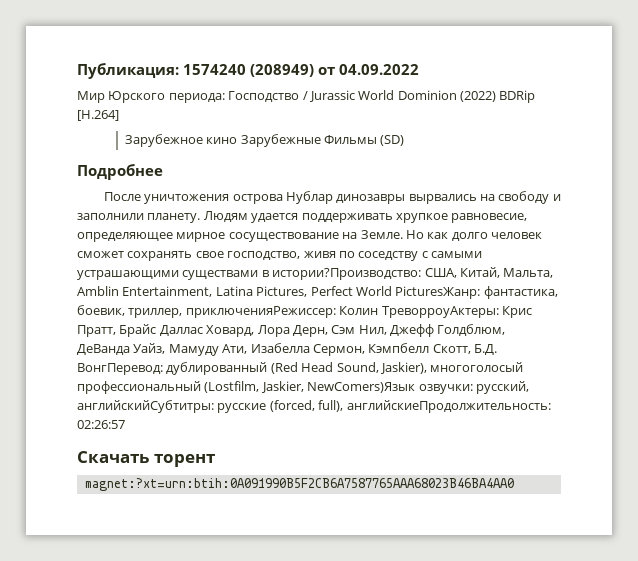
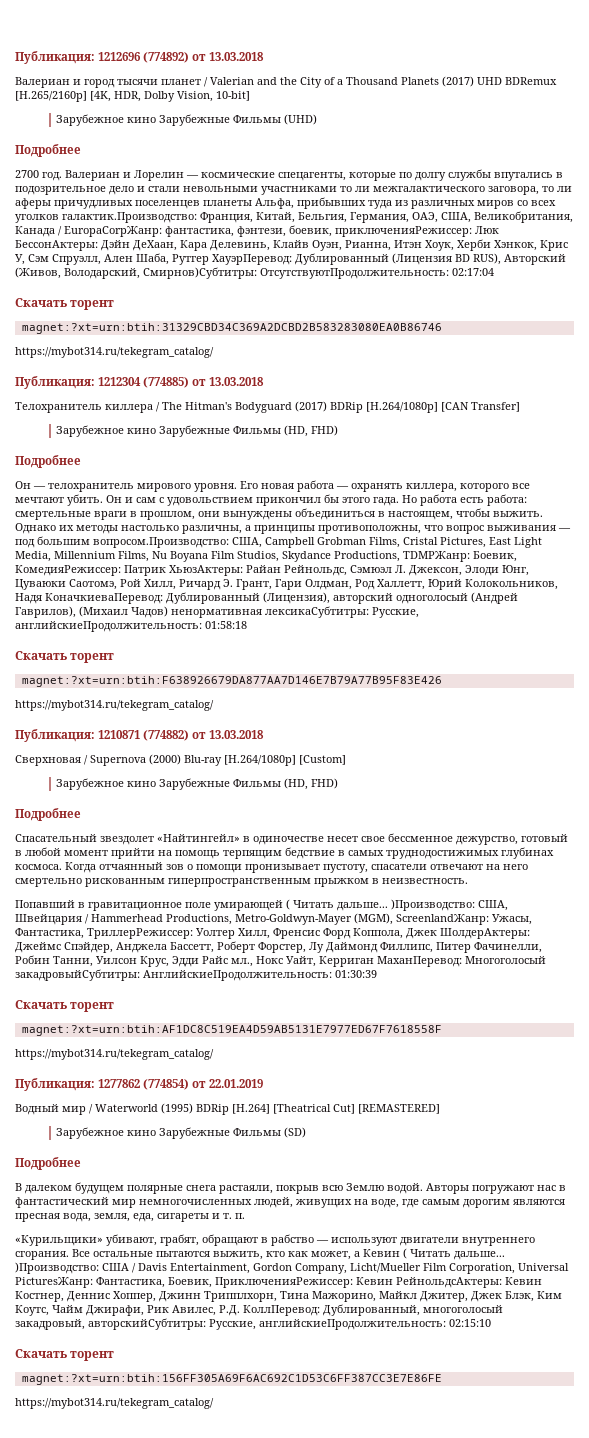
- Публикация: 1574240 (208949) от 04.09.2022
- Мир Юрского периода: Господство / Jurassic World Dominion (2022) BDRip [H.264]
+ Публикация: 1212696 (774892) от 13.03.2018
+ Валериан и город тысячи планет / Valerian and the City of a Thousand Planets (2017) UHD BDRemux [H.265/2160p] [4K, HDR, Dolby Vision, 10-bit]
+ Зарубежное кино Зарубежные Фильмы (UHD)
+ Подробнее
+ 2700 год. Валериан и Лорелин — космические спецагенты, которые по долгу службы впутались в подозрительное дело и стали невольными участниками то ли межгалактического заговора, то ли аферы причудливых поселенцев планеты Альфа, прибывших туда из различных миров со всех уголков галактик.Производство: Франция, Китай, Бельгия, Германия, ОАЭ, США, Великобритания, Канада / EuropaCorpЖанр: фантастика, фэнтези, боевик, приключенияРежиссер: Люк БессонАктеры: Дэйн ДеХаан, Кара Делевинь, Клайв Оуэн, Рианна, Итэн Хоук, Херби Хэнкок, Крис У, Сэм Спруэлл, Ален Шаба, Рутгер ХауэрПеревод: Дублированный (Лицензия BD RUS), Авторский (Живов, Володарский, Смирнов)Субтитры: ОтсутствуютПродолжительность: 02:17:04
+ Скачать торент
+ magnet:?xt=urn:btih:31329CBD34C369A2DCBD2B583283080EA0B86746
+ https://mybot314.ru/tekegram_catalog/
+ Публикация: 1212304 (774885) от 13.03.2018
+ Телохранитель киллера / The Hitman's Bodyguard (2017) BDRip [H.264/1080p] [CAN Transfer]
+ Зарубежное кино Зарубежные Фильмы (HD, FHD)
+ Подробнее
+ Он — телохранитель мирового уровня. Его новая работа — охранять киллера, которого все мечтают убить. Он и сам с удовольствием прикончил бы этого гада. Но работа есть работа: смертельные враги в прошлом, они вынуждены объединиться в настоящем, чтобы выжить. Однако их методы настолько различны, а принципы противоположны, что вопрос выживания — под большим вопросом.Производство: США, Campbell Grobman Films, Cristal Pictures, East Light Media, Millennium Films, Nu Boyana Film Studios, Skydance Productions, TDMPЖанр: Боевик, КомедияРежиссер: Патрик ХьюзАктеры: Райан Рейнольдc, Сэмюэл Л. Джексон, Элоди Юнг, Цуваюки Саотомэ, Рой Хилл, Ричард Э. Грант, Гари Олдман, Род Халлетт, Юрий Колокольников, Надя КоначкиеваПеревод: Дублированный (Лицензия), авторский одноголосый (Андрей Гаврилов), (Михаил Чадов) ненормативная лексикаСубтитры: Русские, английскиеПродолжительность: 01:58:18
+ Скачать торент
+ magnet:?xt=urn:btih:F638926679DA877AA7D146E7B79A77B95F83E426
+ https://mybot314.ru/tekegram_catalog/
+ Публикация: 1210871 (774882) от 13.03.2018
+ Сверхновая / Supernova (2000) Blu-ray [H.264/1080p] [Custom]
+ Зарубежное кино Зарубежные Фильмы (HD, FHD)
+ Подробнее
+ Спасательный звездолет «Найтингейл» в одиночестве несет свое бессменное дежурство, готовый в любой момент прийти на помощь терпящим бедствие в самых труднодостижимых глубинах космоса. Когда отчаянный зов о помощи пронизывает пустоту, спасатели отвечают на него смертельно рискованным гиперпространственным прыжком в неизвестность.
+ Попавший в гравитационное поле умирающей ( Читать дальше... )Производство: США, Швейцария / Hammerhead Productions, Metro-Goldwyn-Mayer (MGM), ScreenlandЖанр: Ужасы, Фантастика, ТриллерРежиссер: Уолтер Хилл, Френсис Форд Коппола, Джек ШолдерАктеры: Джеймс Спэйдер, Анджела Бассетт, Роберт Форстер, Лу Даймонд Филлипс, Питер Фачинелли, Робин Танни, Уилсон Крус, Эдди Райс мл., Нокс Уайт, Керриган МаханПеревод: Многоголосый закадровыйСубтитры: АнглийскиеПродолжительность: 01:30:39
+ Скачать торент
+ magnet:?xt=urn:btih:AF1DC8C519EA4D59AB5131E7977ED67F7618558F
+ https://mybot314.ru/tekegram_catalog/
+ Публикация: 1277862 (774854) от 22.01.2019
+ Водный мир / Waterworld (1995) BDRip [H.264] [Theatrical Cut] [REMASTERED]
- После уничтожения острова Нублар динозавры вырвались на свободу и заполнили планету. Людям удается поддерживать хрупкое равновесие, определяющее мирное сосуществование на Земле. Но как долго человек сможет сохранять свое господство, живя по соседству с самыми устрашающими существами в истории?Производство: США, Китай, Мальта, Amblin Entertainment, Latina Pictures, Perfect World PicturesЖанр: фантастика, боевик, триллер, приключенияРежиссер: Колин ТреворроуАктеры: Крис Пратт, Брайс Даллас Ховард, Лора Дерн, Сэм Нил, Джефф Голдблюм, ДеВанда Уайз, Мамуду Ати, Изабелла Сермон, Кэмпбелл Скотт, Б.Д. ВонгПеревод: дублированный (Red Head Sound, Jaskier), многоголосый профессиональный (Lostfilm, Jaskier, NewComers)Язык озвучки: русский, английскийСубтитры: русские (forced, full), английскиеПродолжительность: 02:26:57
+ В далеком будущем полярные снега растаяли, покрыв всю Землю водой. Авторы погружают нас в фантастический мир немногочисленных людей, живущих на воде, где самым дорогим являются пресная вода, земля, еда, сигареты и т. п.
+ «Курильщики» убивают, грабят, обращают в рабство — используют двигатели внутреннего сгорания. Все остальные пытаются выжить, кто как может, а Кевин ( Читать дальше... )Производство: США / Davis Entertainment, Gordon Company, Licht/Mueller Film Corporation, Universal PicturesЖанр: Фантастика, Боевик, ПриключенияРежиссер: Кевин РейнольдсАктеры: Кевин Костнер, Деннис Хоппер, Джинн Трипплхорн, Тина Мажорино, Майкл Джитер, Джек Блэк, Ким Коутс, Чайм Джирафи, Рик Авилес, Р.Д. КоллПеревод: Дублированный, многоголосый закадровый, авторскийСубтитры: Русские, английскиеПродолжительность: 02:15:10
  Скачать торент
- magnet:?xt=urn:btih:0A091990B5F2CB6A7587765AAA68023B46BA4AA0
+ magnet:?xt=urn:btih:156FF305A69F6AC692C1D53C6FF387CC3E7E86FE
+ https://mybot314.ru/tekegram_catalog/

